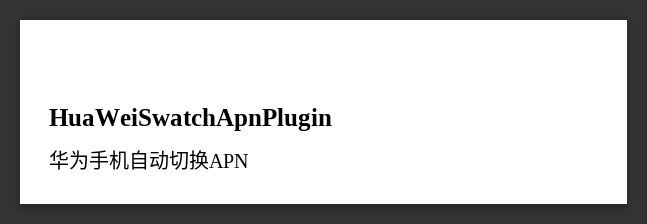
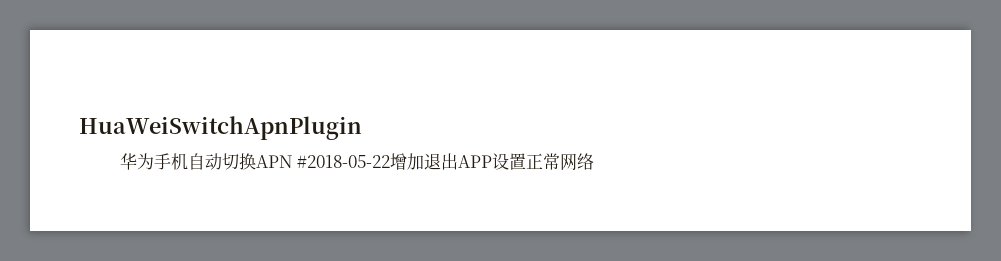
- HuaWeiSwatchApnPlugin
+ HuaWeiSwitchApnPlugin
- 华为手机自动切换APN
+ 华为手机自动切换APN #2018-05-22增加退出APP设置正常网络

